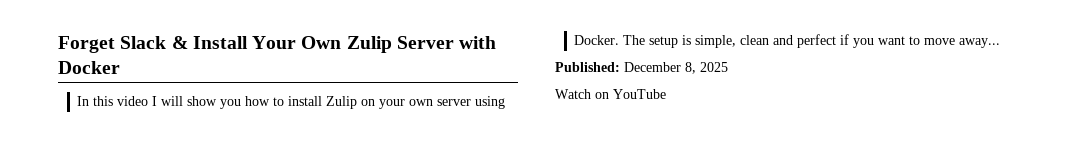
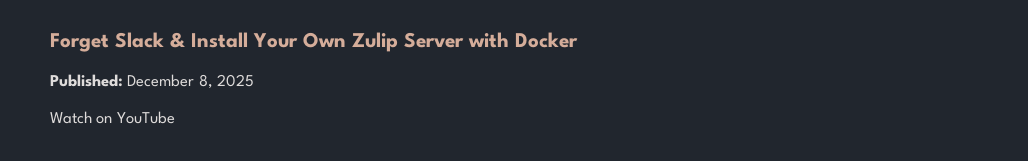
- In this video I will show you how to install Zulip on your own server using Docker. The setup is simple, clean and perfect if you want to move away...

